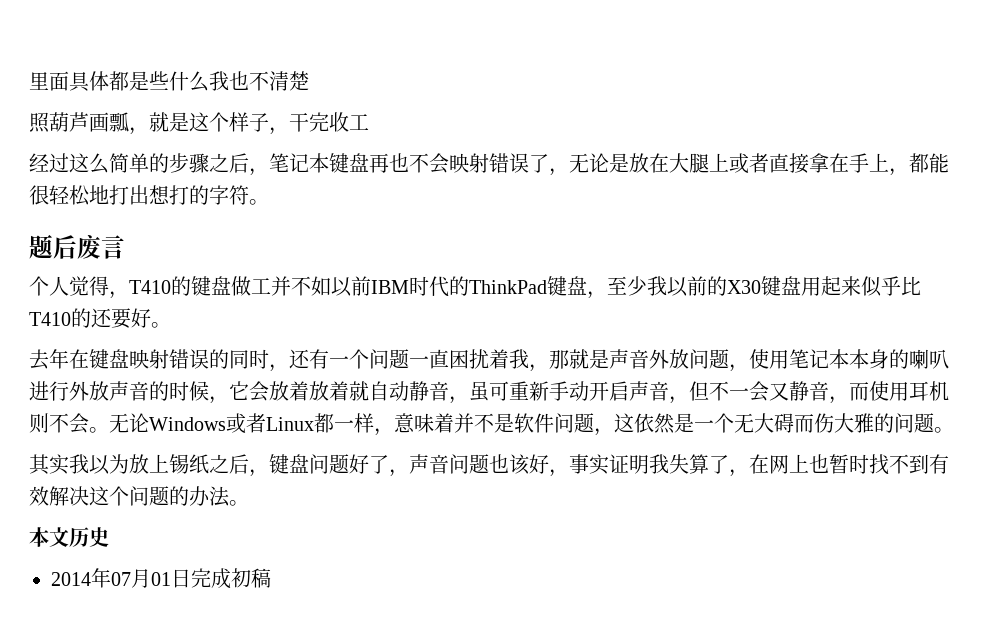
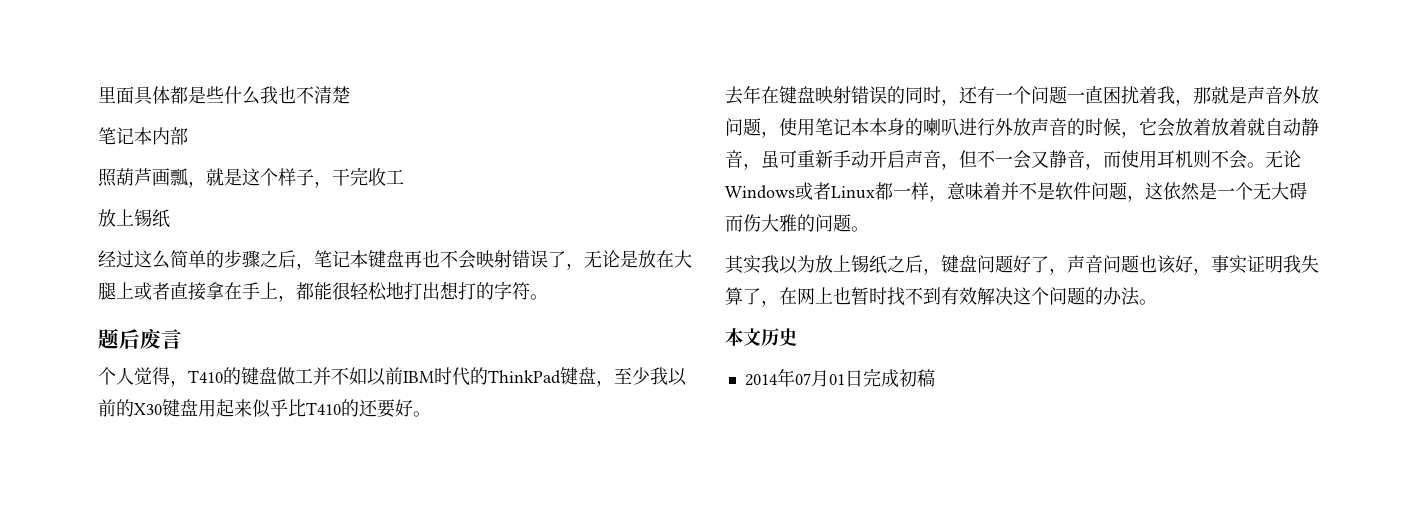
+ 笔记本内部
  照葫芦画瓢，就是这个样子，干完收工
+ 放上锡纸

